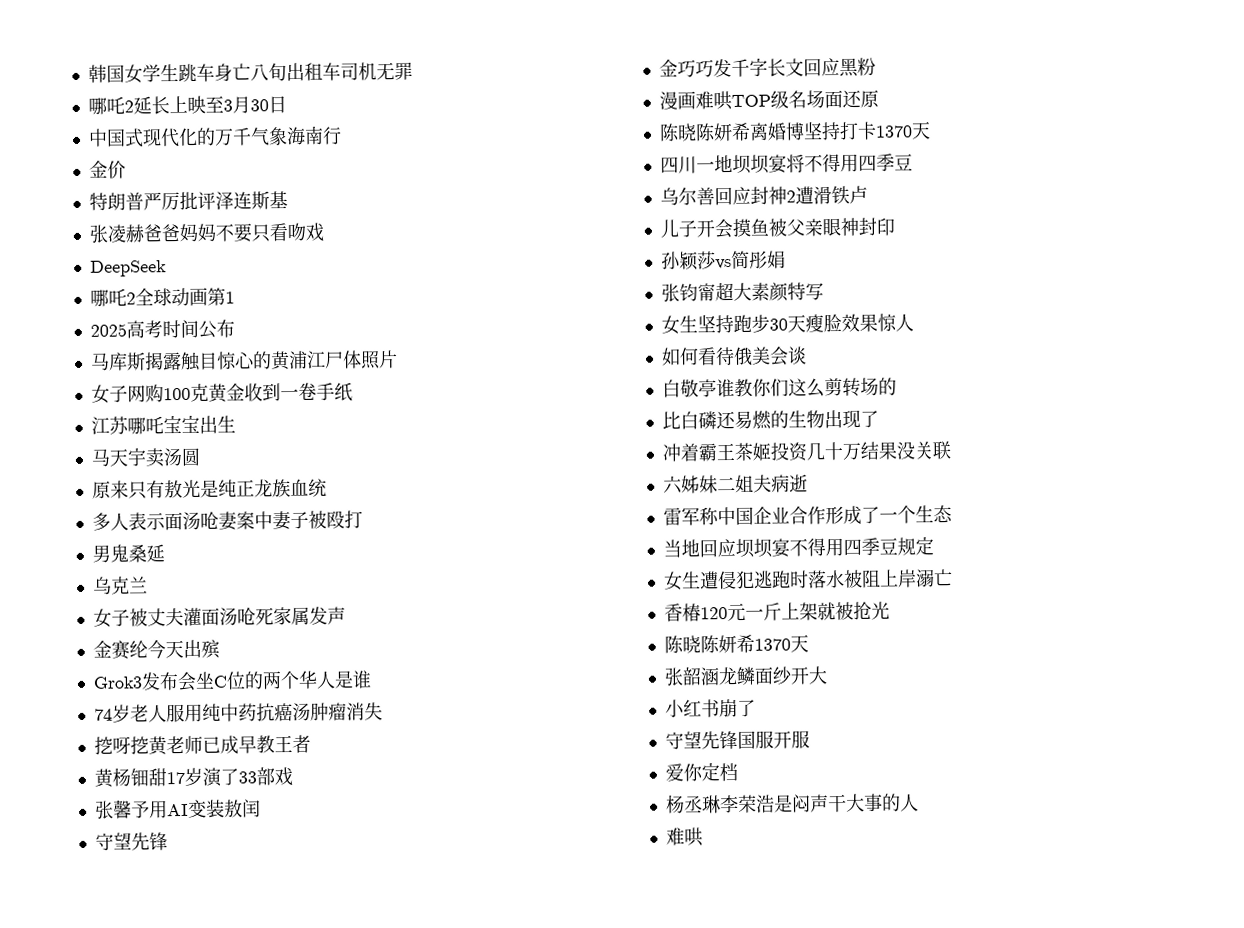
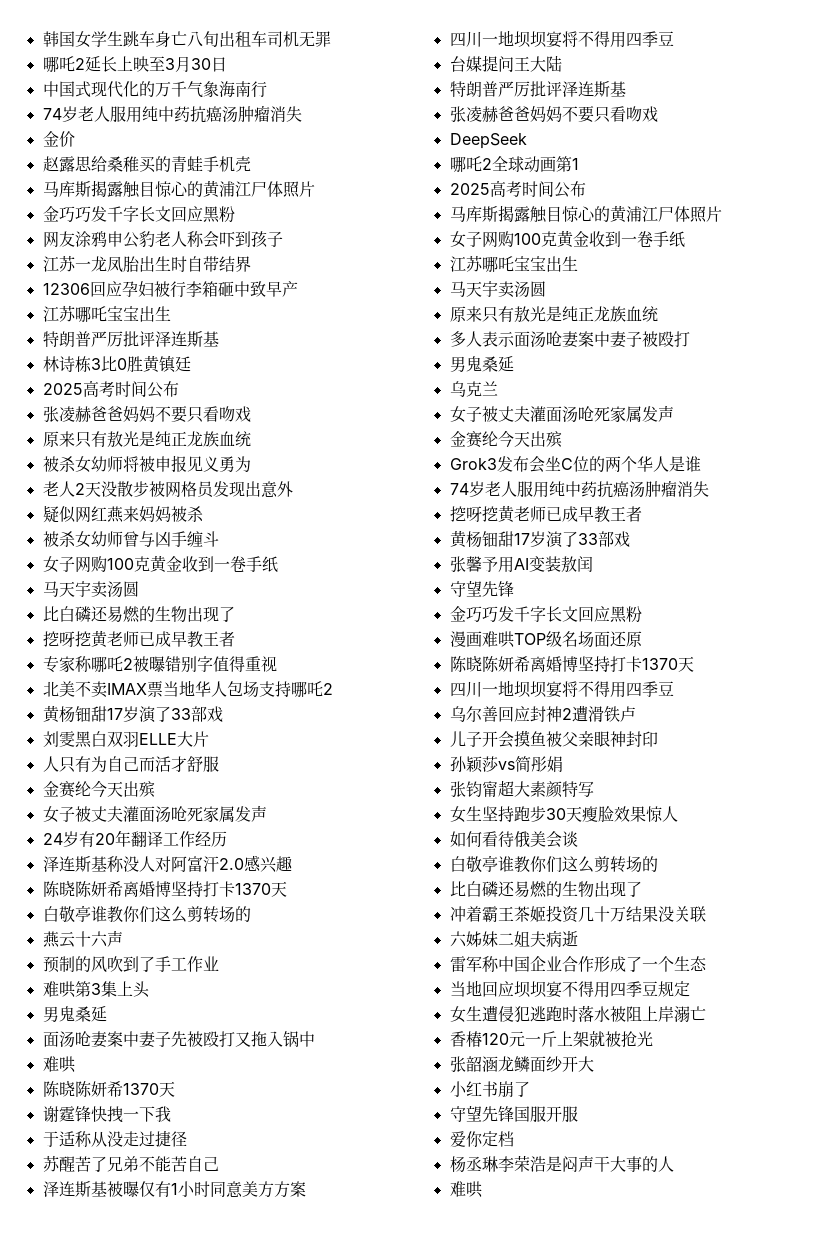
  中国式现代化的万千气象海南行
+ 74岁老人服用纯中药抗癌汤肿瘤消失
  金价
+ 赵露思给桑稚买的青蛙手机壳
+ 马库斯揭露触目惊心的黄浦江尸体照片
+ 金巧巧发千字长文回应黑粉
+ 网友涂鸦申公豹老人称会吓到孩子
+ 江苏一龙凤胎出生时自带结界
+ 12306回应孕妇被行李箱砸中致早产
+ 江苏哪吒宝宝出生
+ 特朗普严厉批评泽连斯基
+ 林诗栋3比0胜黄镇廷
+ 2025高考时间公布
+ 张凌赫爸爸妈妈不要只看吻戏
+ 原来只有敖光是纯正龙族血统
+ 被杀女幼师将被申报见义勇为
+ 老人2天没散步被网格员发现出意外
+ 疑似网红燕来妈妈被杀
+ 被杀女幼师曾与凶手缠斗
+ 女子网购100克黄金收到一卷手纸
+ 马天宇卖汤圆
+ 比白磷还易燃的生物出现了
+ 挖呀挖黄老师已成早教王者
+ 专家称哪吒2被曝错别字值得重视
+ 北美不卖IMAX票当地华人包场支持哪吒2
+ 黄杨钿甜17岁演了33部戏
+ 刘雯黑白双羽ELLE大片
+ 人只有为自己而活才舒服
+ 金赛纶今天出殡
+ 女子被丈夫灌面汤呛死家属发声
+ 24岁有20年翻译工作经历
+ 泽连斯基称没人对阿富汗2.0感兴趣
+ 陈晓陈妍希离婚博坚持打卡1370天
+ 白敬亭谁教你们这么剪转场的
+ 燕云十六声
+ 预制的风吹到了手工作业
+ 难哄第3集上头
+ 男鬼桑延
+ 面汤呛妻案中妻子先被殴打又拖入锅中
+ 难哄
+ 陈晓陈妍希1370天
+ 谢霆锋快拽一下我
+ 于适称从没走过捷径
+ 苏醒苦了兄弟不能苦自己
+ 泽连斯基被曝仅有1小时同意美方方案
+ 四川一地坝坝宴将不得用四季豆
+ 台媒提问王大陆
- 陈晓陈妍希1370天

